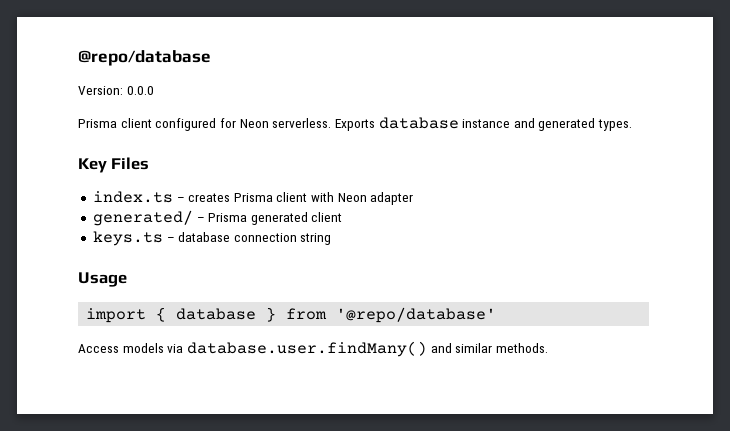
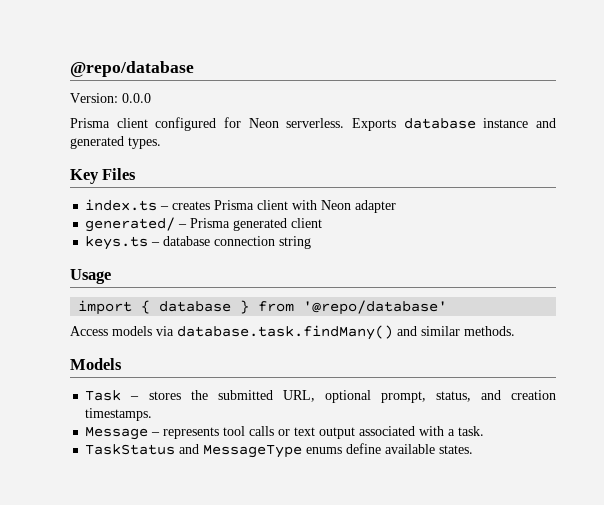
- Access models via database.user.findMany() and similar methods.
+ Access models via database.task.findMany() and similar methods.
+ Models
+ Task – stores the submitted URL, optional prompt, status, and creation timestamps.
+ Message – represents tool calls or text output associated with a task.
+ TaskStatus and MessageType enums define available states.

